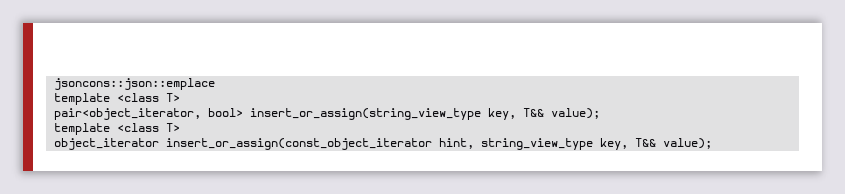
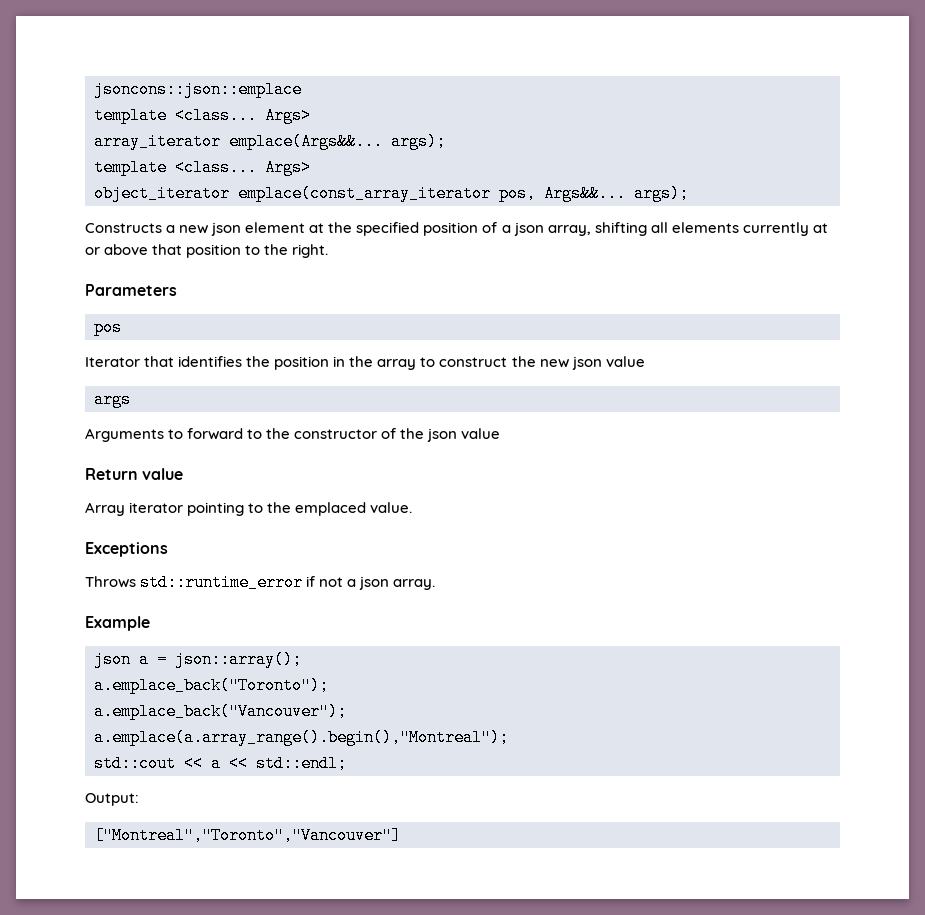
  jsoncons::json::emplace
- template <class T>
- pair<object_iterator, bool> insert_or_assign(string_view_type key, T&& value);
- template <class T>
+ template <class... Args>
+ array_iterator emplace(Args&&... args);
+ template <class... Args>
- object_iterator insert_or_assign(const_object_iterator hint, string_view_type key, T&& value);
+ object_iterator emplace(const_array_iterator pos, Args&&... args);
+ Constructs a new json element at the specified position of a json array, shifting all elements currently at or above that position to the right.
+ Parameters
+ pos
+ Iterator that identifies the position in the array to construct the new json value
+ args
+ Arguments to forward to the constructor of the json value
+ Return value
+ Array iterator pointing to the emplaced value.
+ Exceptions
+ Throws std::runtime_error if not a json array.
+ Example
+ json a = json::array();
+ a.emplace_back("Toronto");
+ a.emplace_back("Vancouver");
+ a.emplace(a.array_range().begin(),"Montreal");
+ std::cout << a << std::endl;
+ Output:
+ ["Montreal","Toronto","Vancouver"]

